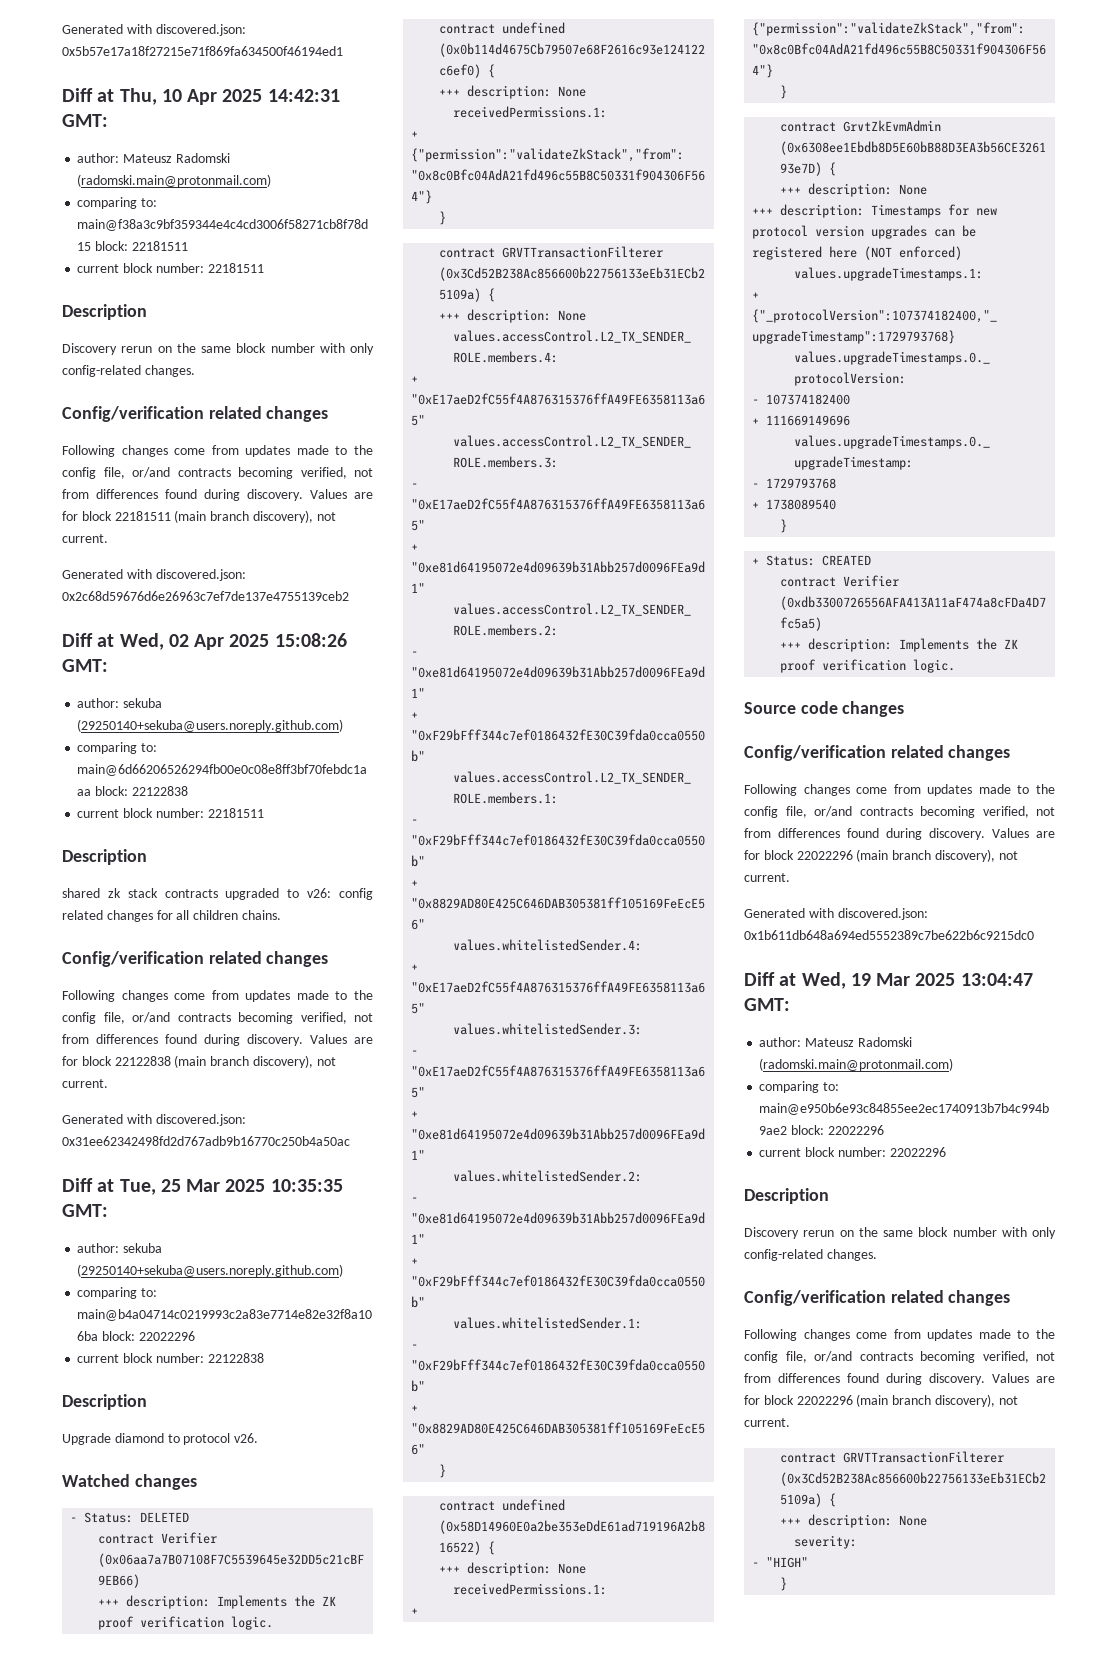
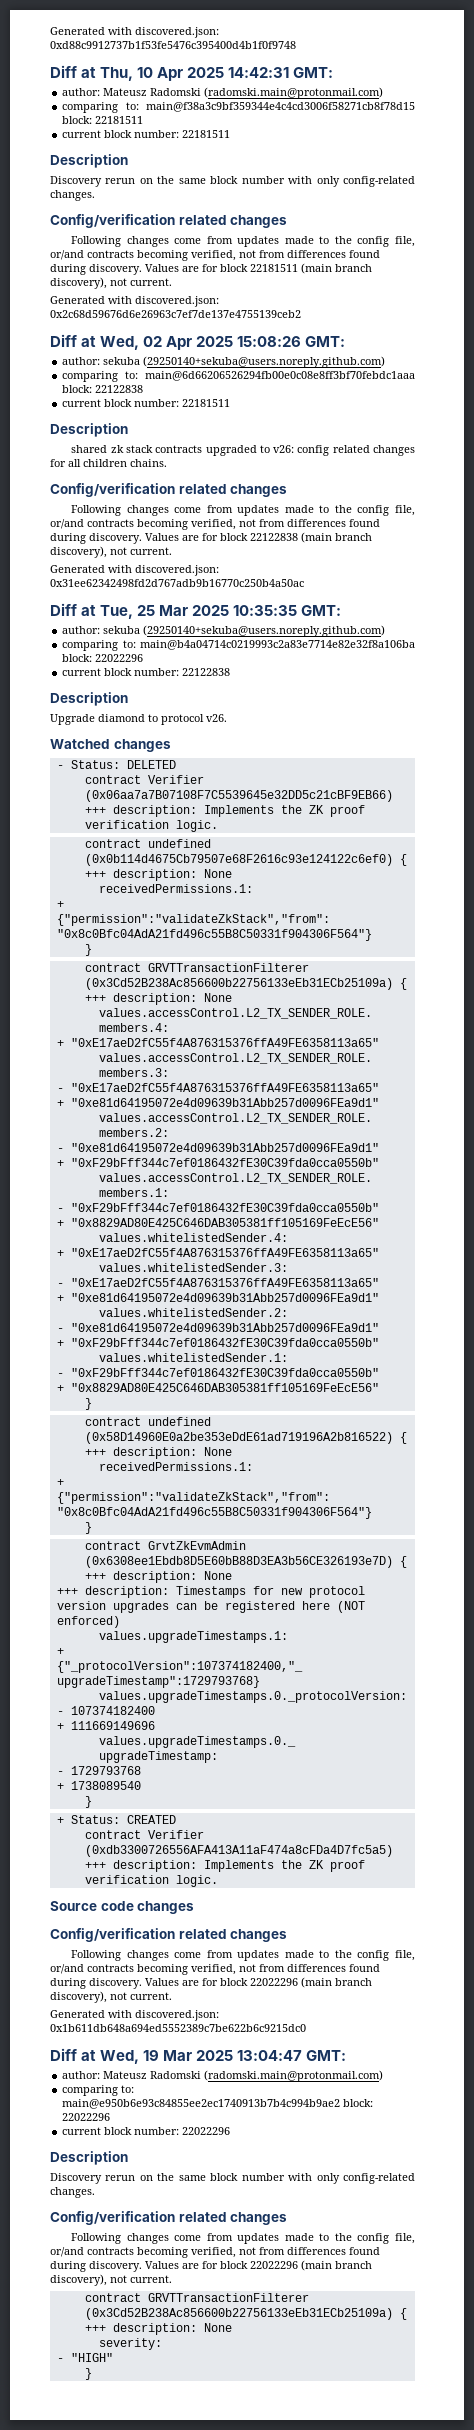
- Generated with discovered.json: 0x5b57e17a18f27215e71f869fa634500f46194ed1
+ Generated with discovered.json: 0xd88c9912737b1f53fe5476c395400d4b1f0f9748

